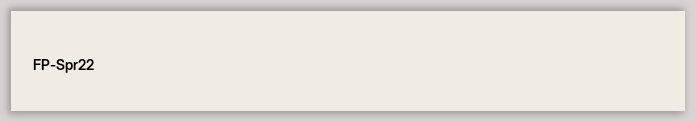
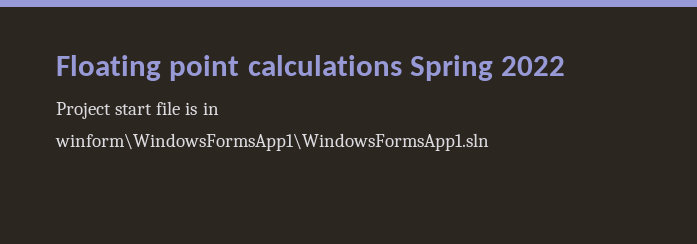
- FP-Spr22
+ Floating point calculations Spring 2022
+ Project start file is in winform\WindowsFormsApp1\WindowsFormsApp1.sln

